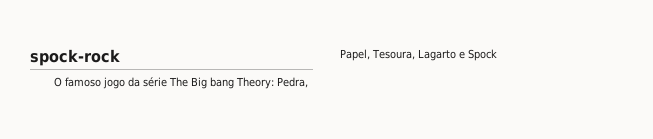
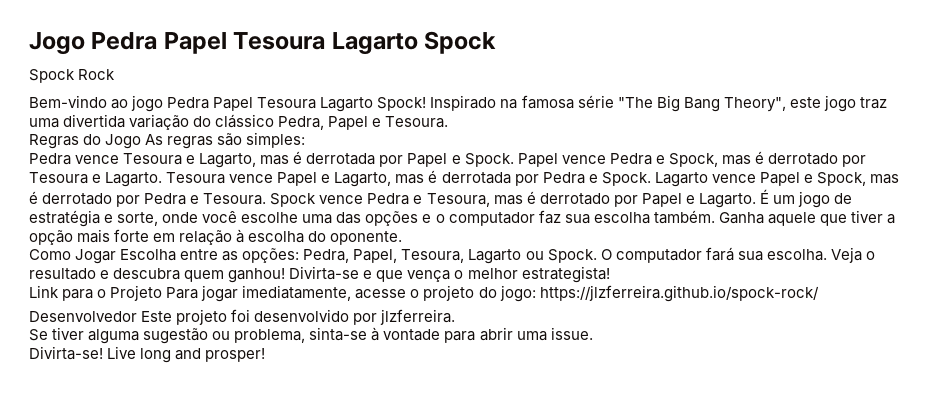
- spock-rock
- O famoso jogo da série The Big bang Theory: Pedra, Papel, Tesoura, Lagarto e Spock
+ Jogo Pedra Papel Tesoura Lagarto Spock
+ Spock Rock
+ Bem-vindo ao jogo Pedra Papel Tesoura Lagarto Spock! Inspirado na famosa série "The Big Bang Theory", este jogo traz uma divertida variação do clássico Pedra, Papel e Tesoura.
+ Regras do Jogo As regras são simples:
+ Pedra vence Tesoura e Lagarto, mas é derrotada por Papel e Spock. Papel vence Pedra e Spock, mas é derrotado por Tesoura e Lagarto. Tesoura vence Papel e Lagarto, mas é derrotada por Pedra e Spock. Lagarto vence Papel e Spock, mas é derrotado por Pedra e Tesoura. Spock vence Pedra e Tesoura, mas é derrotado por Papel e Lagarto. É um jogo de estratégia e sorte, onde você escolhe uma das opções e o computador faz sua escolha também. Ganha aquele que tiver a opção mais forte em relação à escolha do oponente.
+ Como Jogar Escolha entre as opções: Pedra, Papel, Tesoura, Lagarto ou Spock. O computador fará sua escolha. Veja o resultado e descubra quem ganhou! Divirta-se e que vença o melhor estrategista!
+ Link para o Projeto Para jogar imediatamente, acesse o projeto do jogo: https://jlzferreira.github.io/spock-rock/
+ Desenvolvedor Este projeto foi desenvolvido por jlzferreira.
+ Se tiver alguma sugestão ou problema, sinta-se à vontade para abrir uma issue.
+ Divirta-se! Live long and prosper!

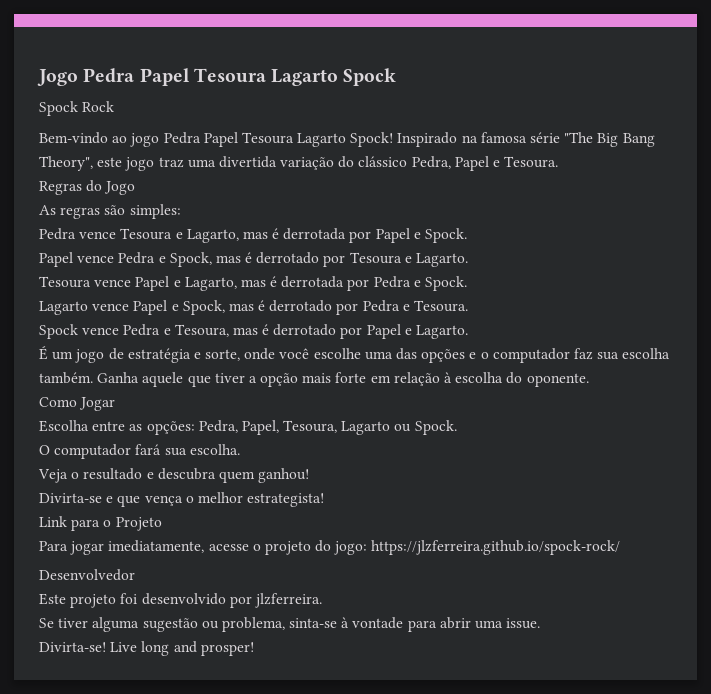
- Regras do Jogo As regras são simples:
+ Regras do Jogo
+ As regras são simples:
- Pedra vence Tesoura e Lagarto, mas é derrotada por Papel e Spock. Papel vence Pedra e Spock, mas é derrotado por Tesoura e Lagarto. Tesoura vence Papel e Lagarto, mas é derrotada por Pedra e Spock. Lagarto vence Papel e Spock, mas é derrotado por Pedra e Tesoura. Spock vence Pedra e Tesoura, mas é derrotado por Papel e Lagarto. É um jogo de estratégia e sorte, onde você escolhe uma das opções e o computador faz sua escolha também.
+ Pedra vence Tesoura e Lagarto, mas é derrotada por Papel e Spock.
+ Papel vence Pedra e Spock, mas é derrotado por Tesoura e Lagarto.
+ Tesoura vence Papel e Lagarto, mas é derrotada por Pedra e Spock.
+ Lagarto vence Papel e Spock, mas é derrotado por Pedra e Tesoura.
+ Spock vence Pedra e Tesoura, mas é derrotado por Papel e Lagarto.
+ É um jogo de estratégia e sorte, onde você escolhe uma das opções e o computador faz sua escolha também.
- Como Jogar Escolha entre as opções: Pedra, Papel, Tesoura, Lagarto ou Spock. O computador fará sua escolha. Veja o resultado e descubra quem ganhou! Divirta-se e que vença o melhor estrategista!
+ Como Jogar
+ Escolha entre as opções: Pedra, Papel, Tesoura, Lagarto ou Spock.
+ O computador fará sua escolha.
+ Veja o resultado e descubra quem ganhou!
+ Divirta-se e que vença o melhor estrategista!
- Link para o Projeto Para jogar imediatamente, acesse o projeto do jogo: https://jlzferreira.github.io/spock-rock/
+ Link para o Projeto
+ Para jogar imediatamente, acesse o projeto do jogo: https://jlzferreira.github.io/spock-rock/
- Desenvolvedor Este projeto foi desenvolvido por jlzferreira.
+ Desenvolvedor
+ Este projeto foi desenvolvido por jlzferreira.

